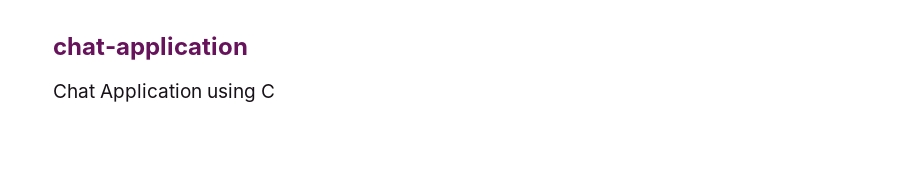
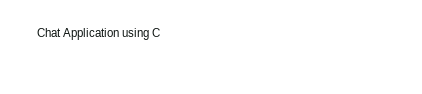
- chat-application

